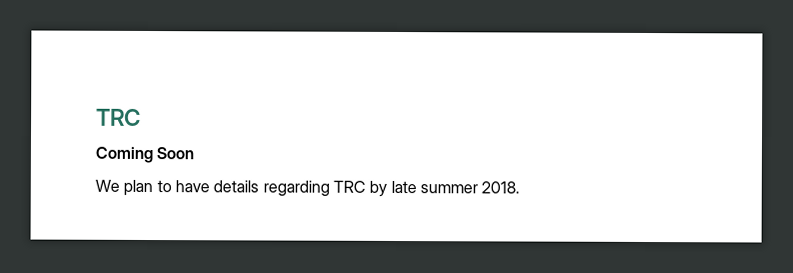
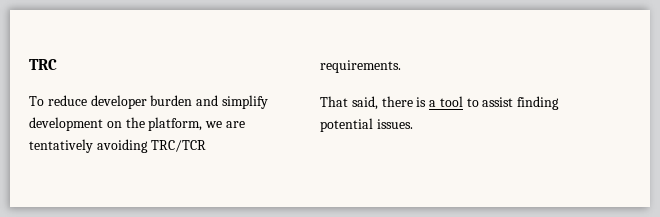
- Coming Soon
- We plan to have details regarding TRC by late summer 2018.
+ To reduce developer burden and simplify development on the platform, we are tentatively avoiding TRC/TCR requirements.
+ That said, there is a tool to assist finding potential issues.

